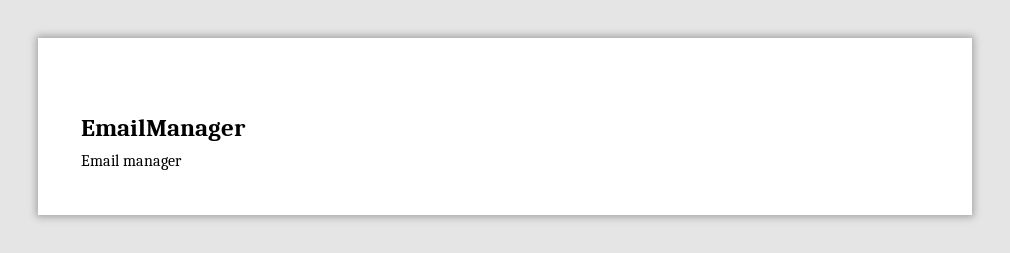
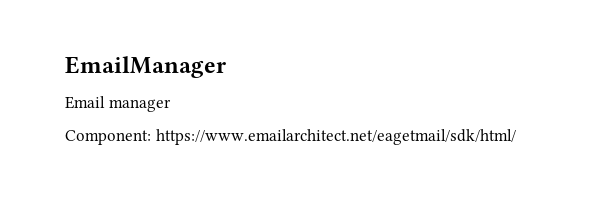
+ Component: https://www.emailarchitect.net/eagetmail/sdk/html/

